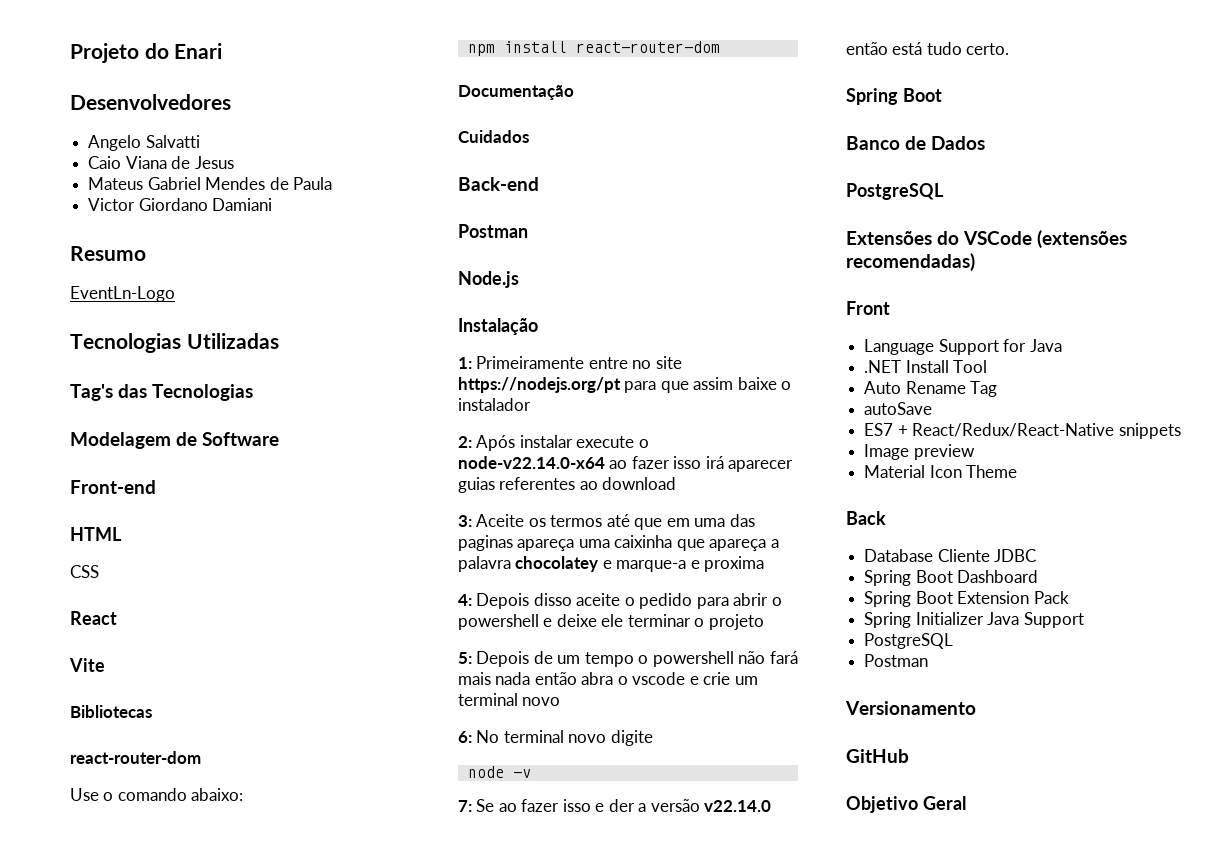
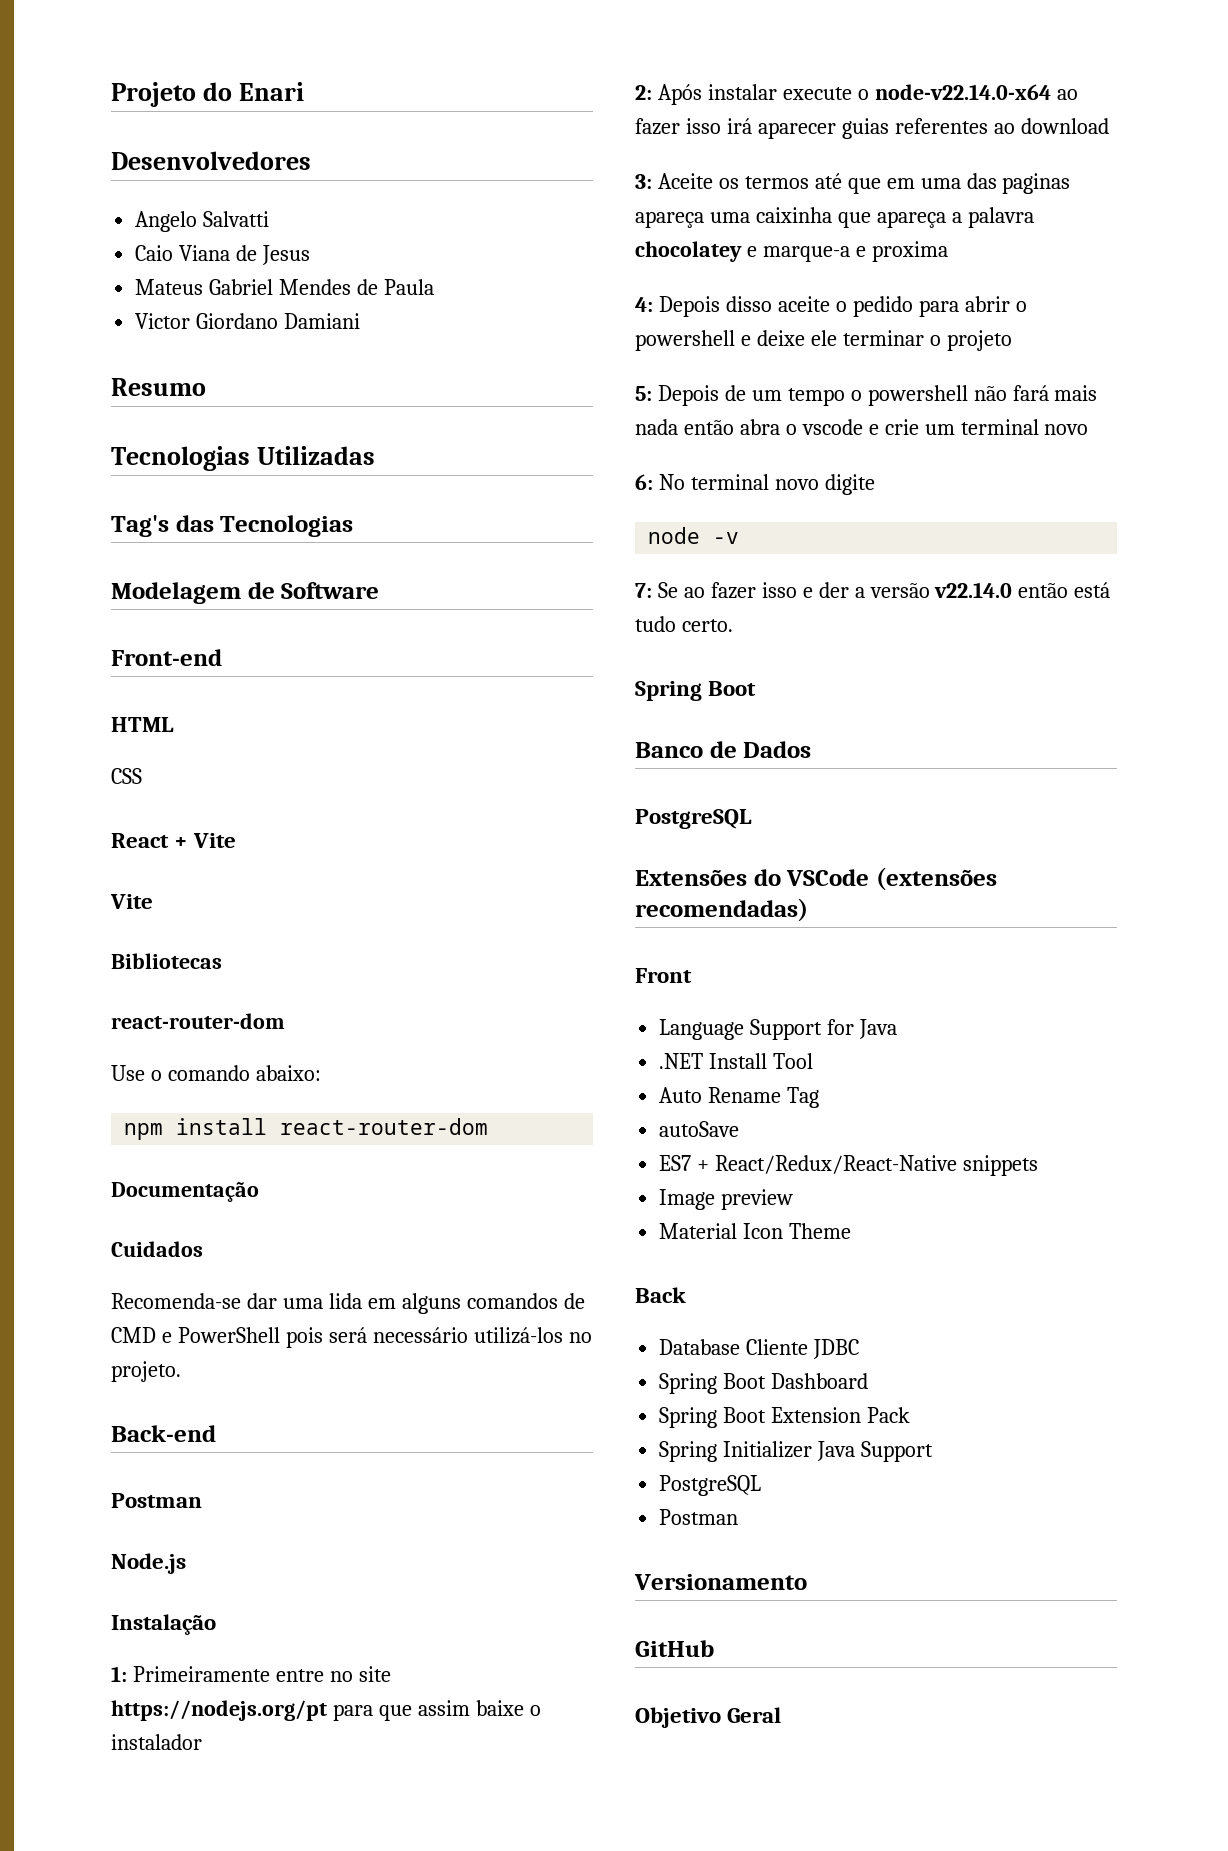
- EventLn-Logo
- React
+ React + Vite
+ Recomenda-se dar uma lida em alguns comandos de CMD e PowerShell pois será necessário utilizá-los no projeto.

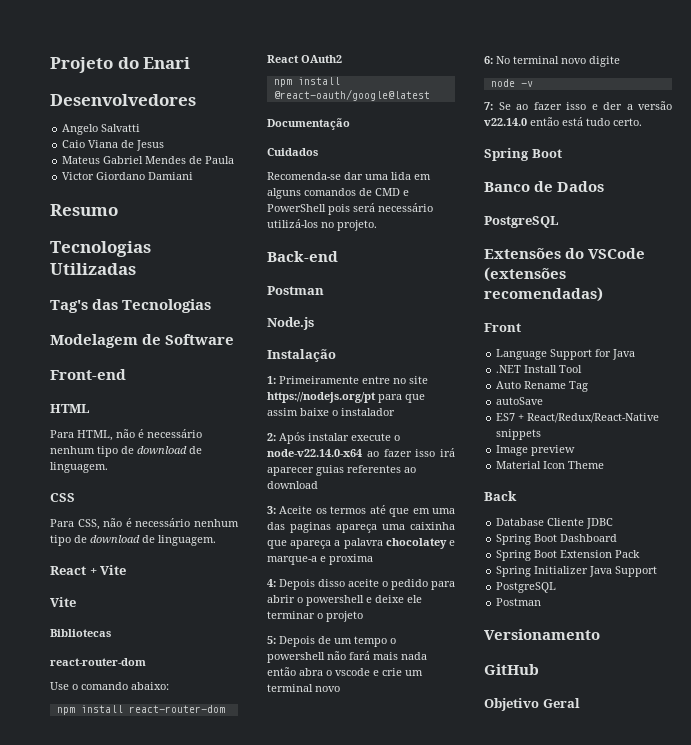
+ Para HTML, não é necessário nenhum tipo de download de linguagem.
  CSS
+ Para CSS, não é necessário nenhum tipo de download de linguagem.
+ React OAuth2
+ npm install @react-oauth/google@latest

